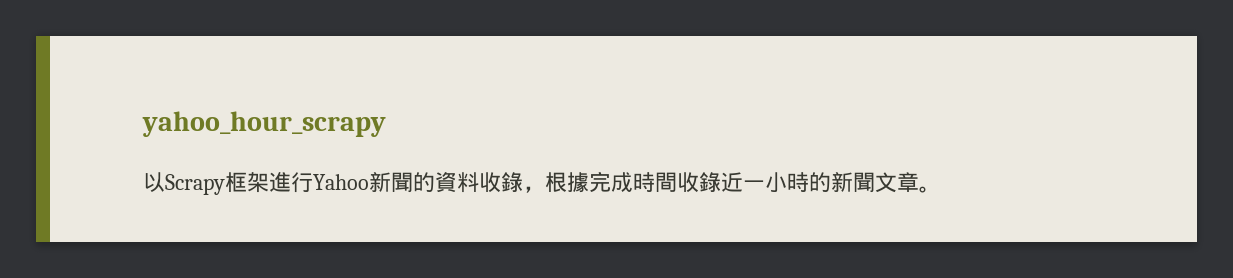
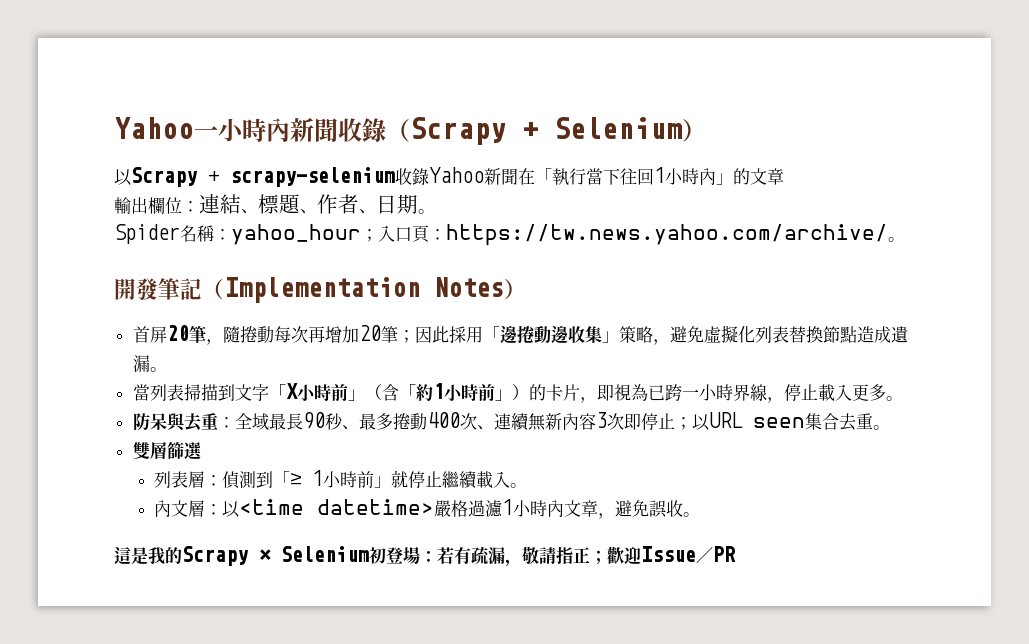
- yahoo_hour_scrapy
- 以Scrapy框架進行Yahoo新聞的資料收錄，根據完成時間收錄近一小時的新聞文章。
+ Yahoo一小時內新聞收錄（Scrapy + Selenium）
+ 以Scrapy + scrapy-selenium收錄Yahoo新聞在「執行當下往回1小時內」的文章
+ 輸出欄位：連結、標題、作者、日期。
+ Spider名稱：yahoo_hour；入口頁：https://tw.news.yahoo.com/archive/。
+ 開發筆記（Implementation Notes）
+ 首屏20筆，隨捲動每次再增加20筆；因此採用「邊捲動邊收集」策略，避免虛擬化列表替換節點造成遺漏。
+ 當列表掃描到文字「X小時前」（含「約1小時前」）的卡片，即視為已跨一小時界線，停止載入更多。
+ 防呆與去重：全域最長90秒、最多捲動400次、連續無新內容3次即停止；以URL seen集合去重。
+ 雙層篩選
+ 列表層：偵測到「≥ 1小時前」就停止繼續載入。
+ 內文層：以<time datetime>嚴格過濾1小時內文章，避免誤收。
+ 這是我的Scrapy × Selenium初登場：若有疏漏，敬請指正；歡迎Issue／PR

